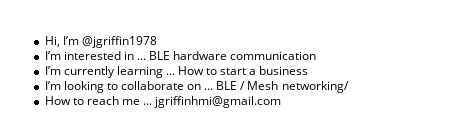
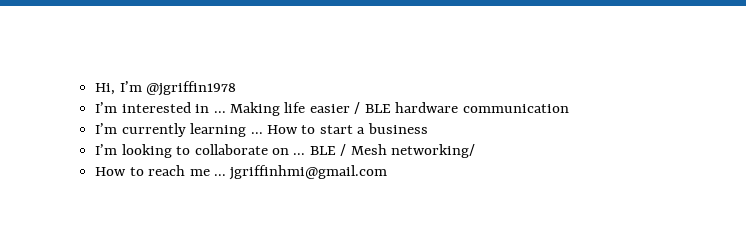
- BLE hardware communication
+ Making life easier / BLE hardware communication

